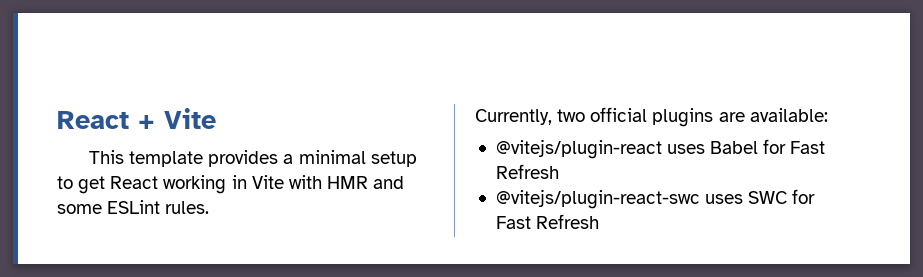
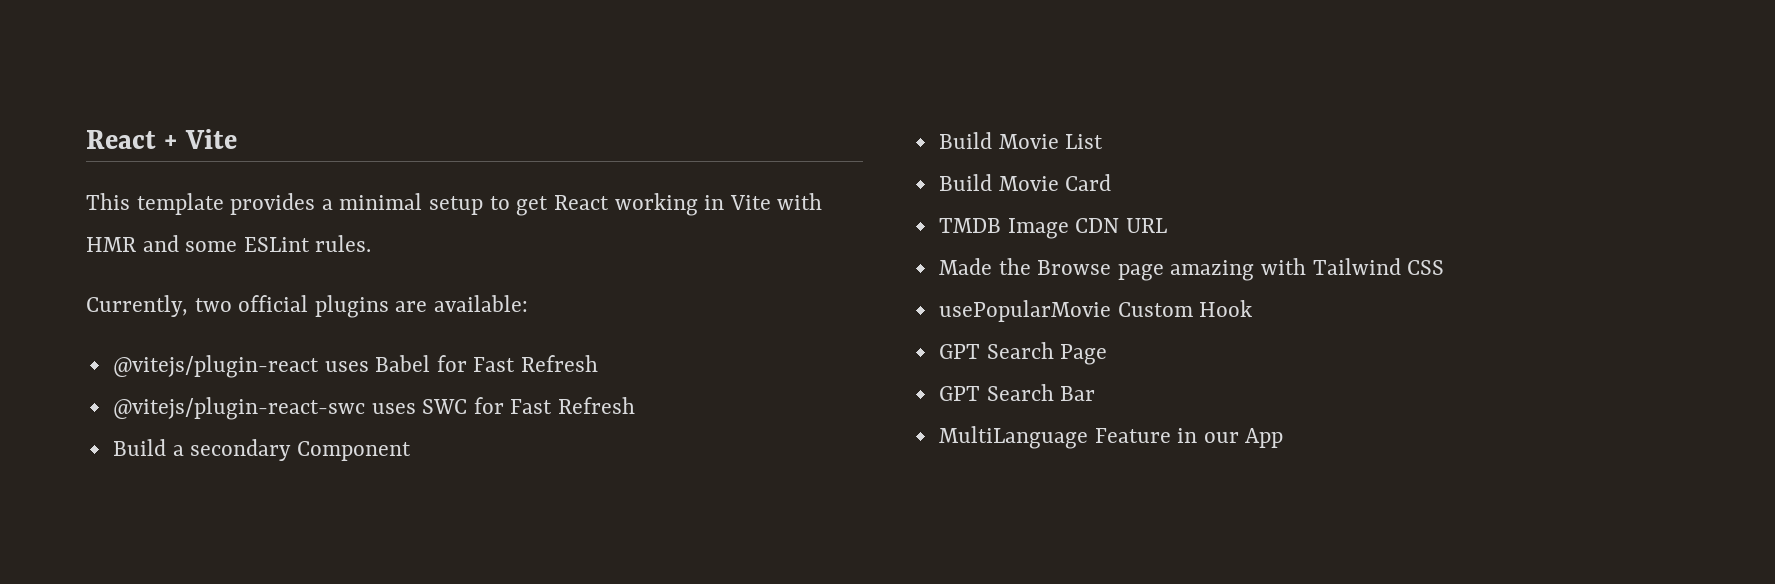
+ Build a secondary Component
+ Build Movie List
+ Build Movie Card
+ TMDB Image CDN URL
+ Made the Browse page amazing with Tailwind CSS
+ usePopularMovie Custom Hook
+ GPT Search Page
+ GPT Search Bar
+ MultiLanguage Feature in our App

